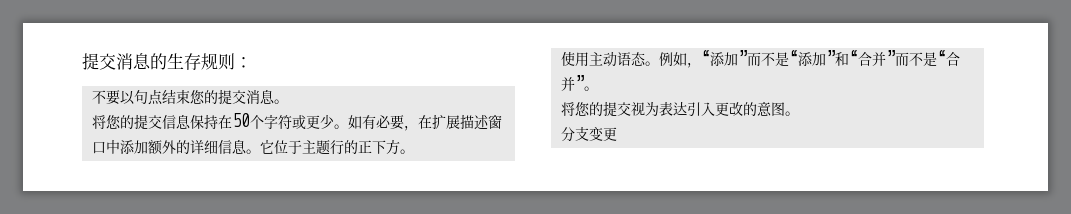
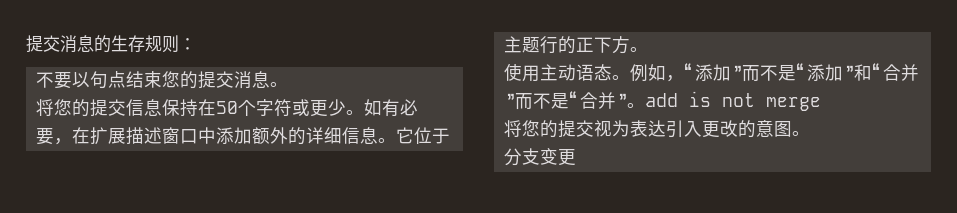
- 例如，“添加”而不是“添加”和“合并”而不是“合并”。
+ 例如，“添加”而不是“添加”和“合并”而不是“合并”。add is not merge

